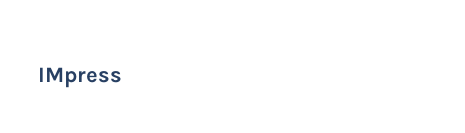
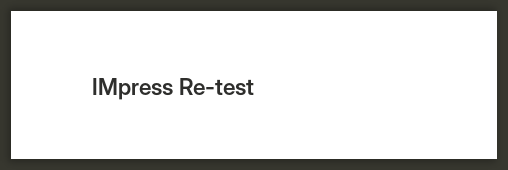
- IMpress
+ IMpress Re-test

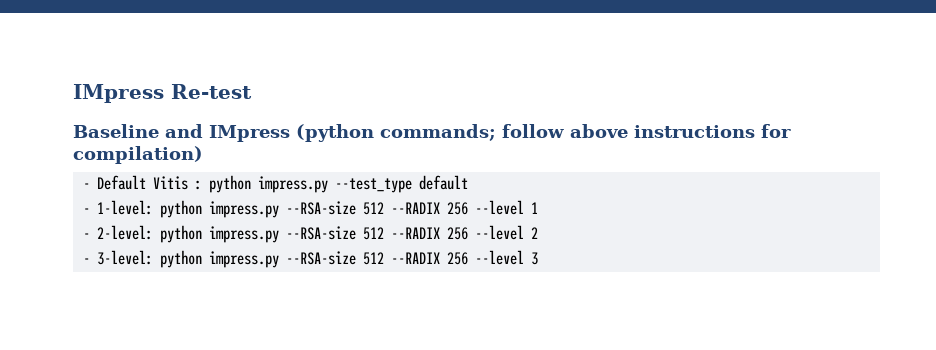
+ Baseline and IMpress (python commands; follow above instructions for compilation)
+ - Default Vitis : python impress.py --test_type default
+ - 1-level: python impress.py --RSA-size 512 --RADIX 256 --level 1
+ - 2-level: python impress.py --RSA-size 512 --RADIX 256 --level 2
+ - 3-level: python impress.py --RSA-size 512 --RADIX 256 --level 3

